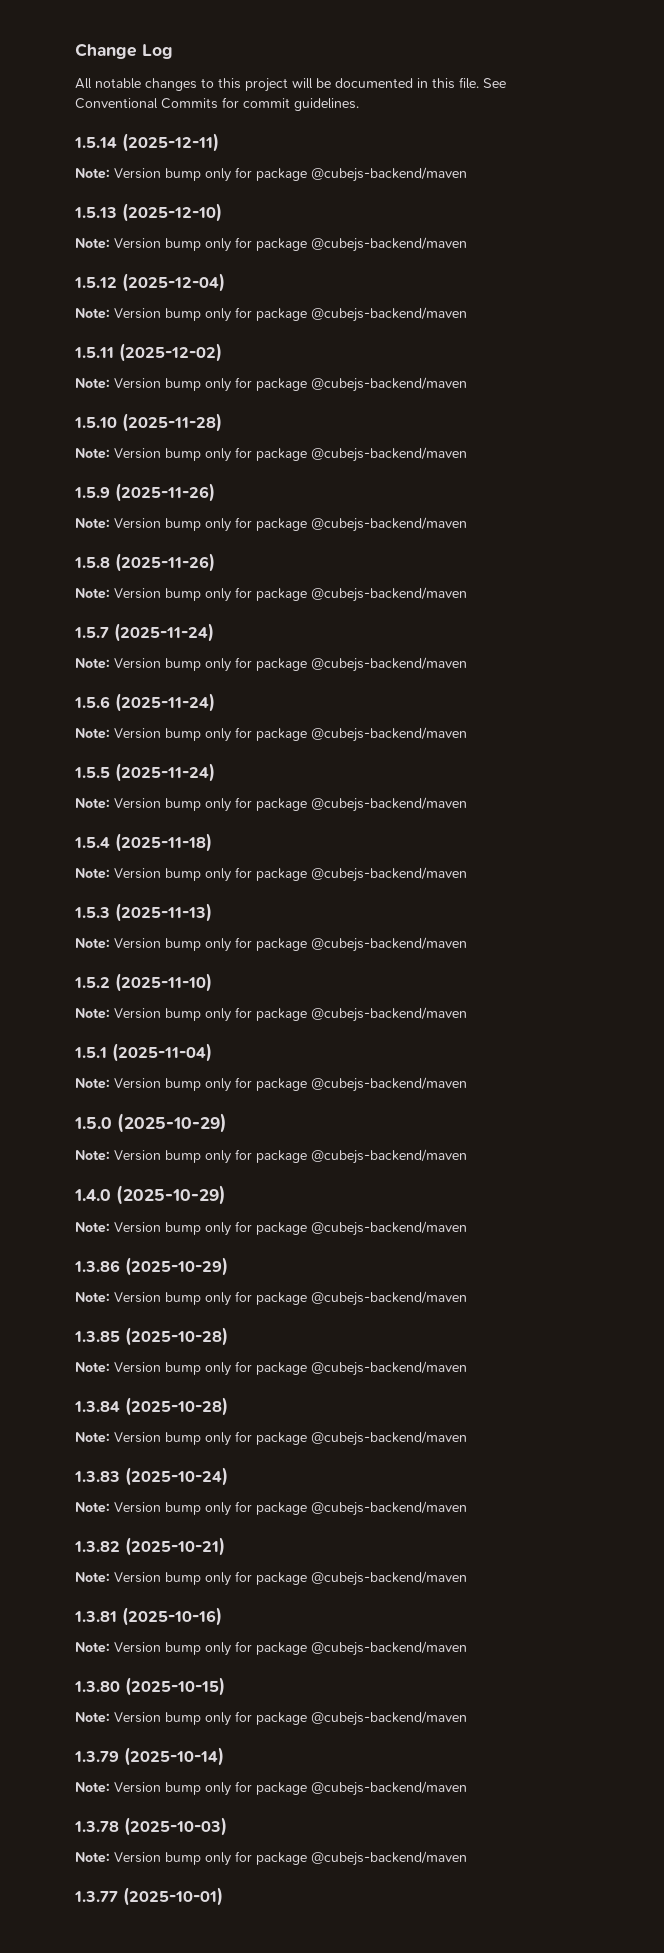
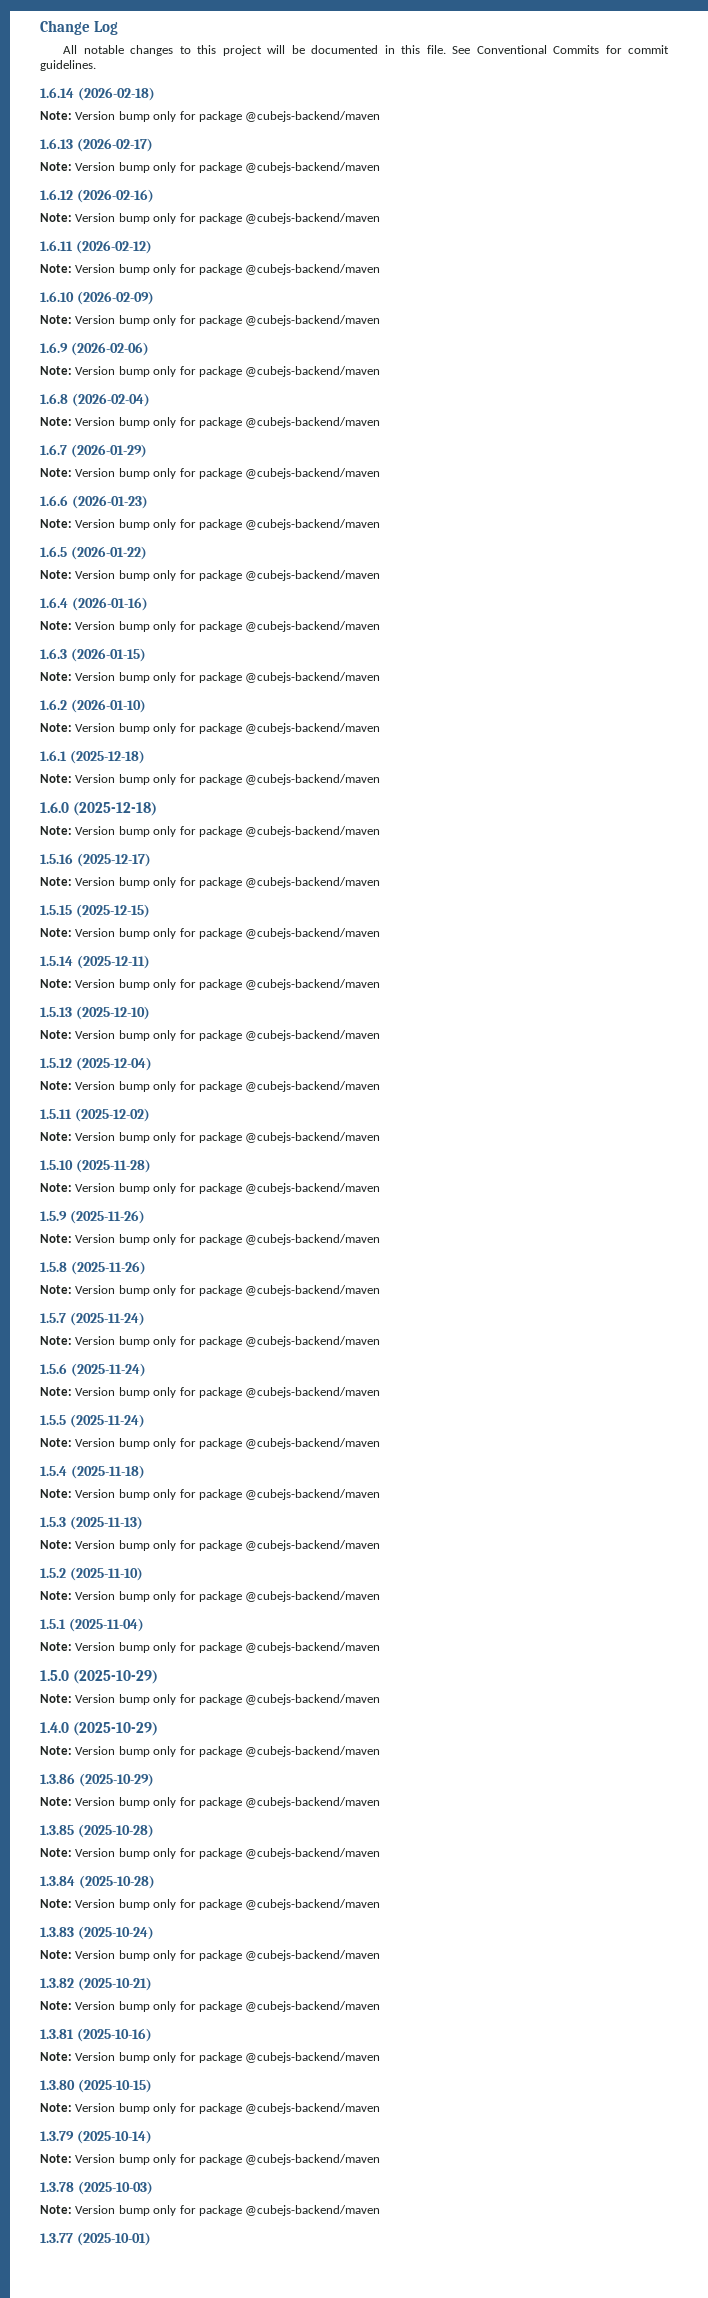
+ 1.6.14 (2026-02-18)
+ Note: Version bump only for package @cubejs-backend/maven
+ 1.6.13 (2026-02-17)
+ Note: Version bump only for package @cubejs-backend/maven
+ 1.6.12 (2026-02-16)
+ Note: Version bump only for package @cubejs-backend/maven
+ 1.6.11 (2026-02-12)
+ Note: Version bump only for package @cubejs-backend/maven
+ 1.6.10 (2026-02-09)
+ Note: Version bump only for package @cubejs-backend/maven
+ 1.6.9 (2026-02-06)
+ Note: Version bump only for package @cubejs-backend/maven
+ 1.6.8 (2026-02-04)
+ Note: Version bump only for package @cubejs-backend/maven
+ 1.6.7 (2026-01-29)
+ Note: Version bump only for package @cubejs-backend/maven
+ 1.6.6 (2026-01-23)
+ Note: Version bump only for package @cubejs-backend/maven
+ 1.6.5 (2026-01-22)
+ Note: Version bump only for package @cubejs-backend/maven
+ 1.6.4 (2026-01-16)
+ Note: Version bump only for package @cubejs-backend/maven
+ 1.6.3 (2026-01-15)
+ Note: Version bump only for package @cubejs-backend/maven
+ 1.6.2 (2026-01-10)
+ Note: Version bump only for package @cubejs-backend/maven
+ 1.6.1 (2025-12-18)
+ Note: Version bump only for package @cubejs-backend/maven
+ 1.6.0 (2025-12-18)
+ Note: Version bump only for package @cubejs-backend/maven
+ 1.5.16 (2025-12-17)
+ Note: Version bump only for package @cubejs-backend/maven
+ 1.5.15 (2025-12-15)
+ Note: Version bump only for package @cubejs-backend/maven

